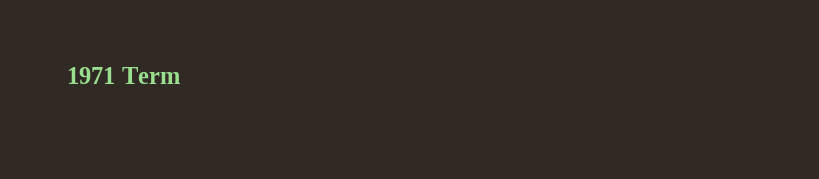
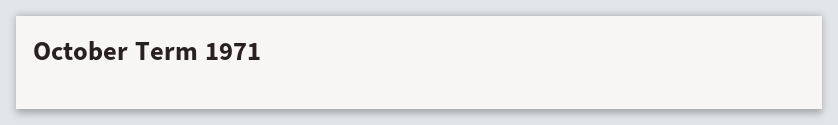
- 1971 Term
+ October Term 1971

